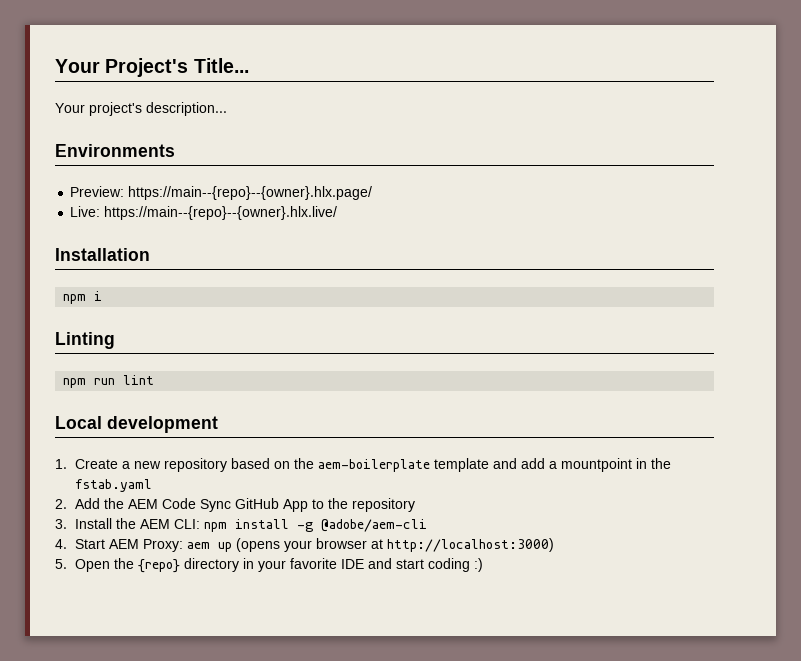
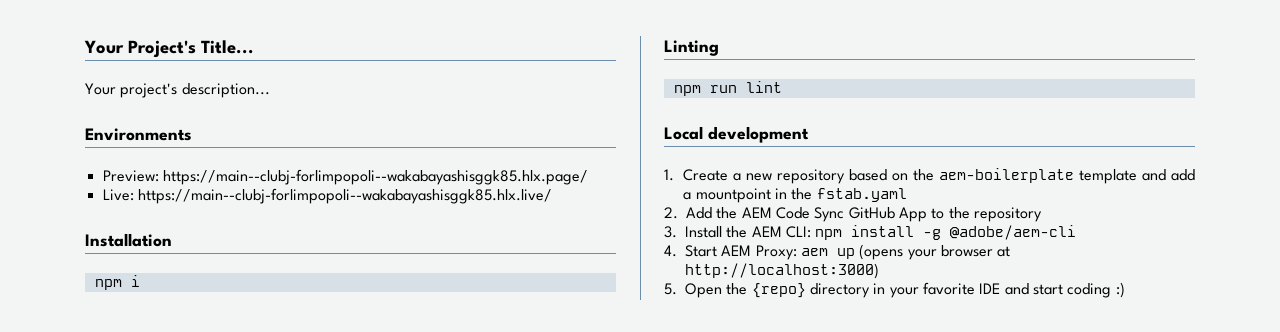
- Preview: https://main--{repo}--{owner}.hlx.page/
+ Preview: https://main--clubj-forlimpopoli--wakabayashisggk85.hlx.page/
- Live: https://main--{repo}--{owner}.hlx.live/
+ Live: https://main--clubj-forlimpopoli--wakabayashisggk85.hlx.live/

